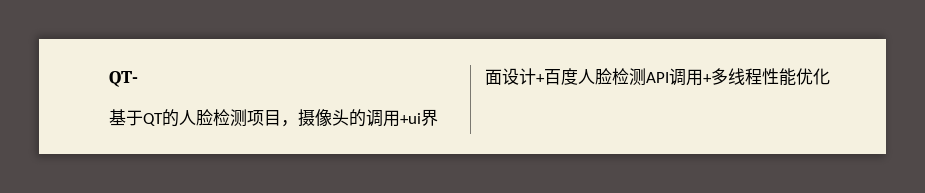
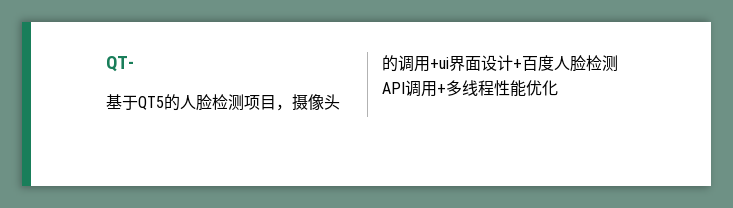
- 基于QT的人脸检测项目，摄像头的调用+ui界面设计+百度人脸检测API调用+多线程性能优化
+ 基于QT5的人脸检测项目，摄像头的调用+ui界面设计+百度人脸检测API调用+多线程性能优化

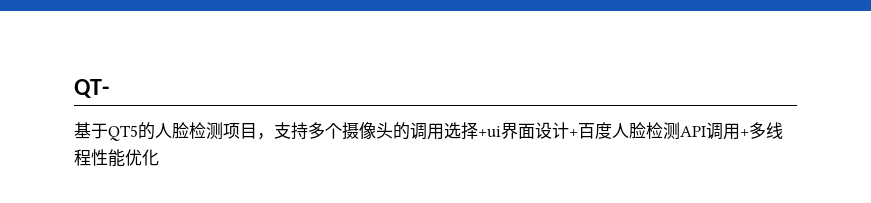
- 基于QT5的人脸检测项目，摄像头的调用+ui界面设计+百度人脸检测API调用+多线程性能优化
+ 基于QT5的人脸检测项目，支持多个摄像头的调用选择+ui界面设计+百度人脸检测API调用+多线程性能优化

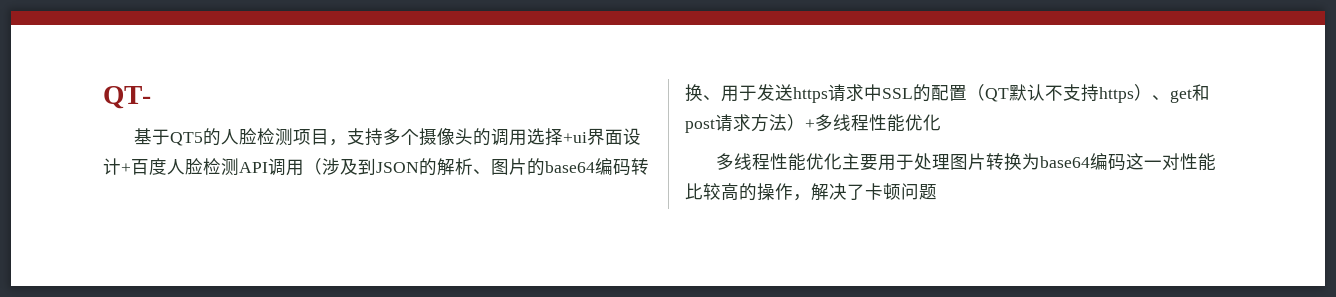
- 基于QT5的人脸检测项目，支持多个摄像头的调用选择+ui界面设计+百度人脸检测API调用+多线程性能优化
+ 基于QT5的人脸检测项目，支持多个摄像头的调用选择+ui界面设计+百度人脸检测API调用（涉及到JSON的解析、图片的base64编码转换、用于发送https请求中SSL的配置（QT默认不支持https）、get和post请求方法）+多线程性能优化
+ 多线程性能优化主要用于处理图片转换为base64编码这一对性能比较高的操作，解决了卡顿问题

